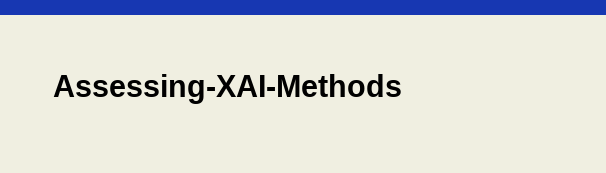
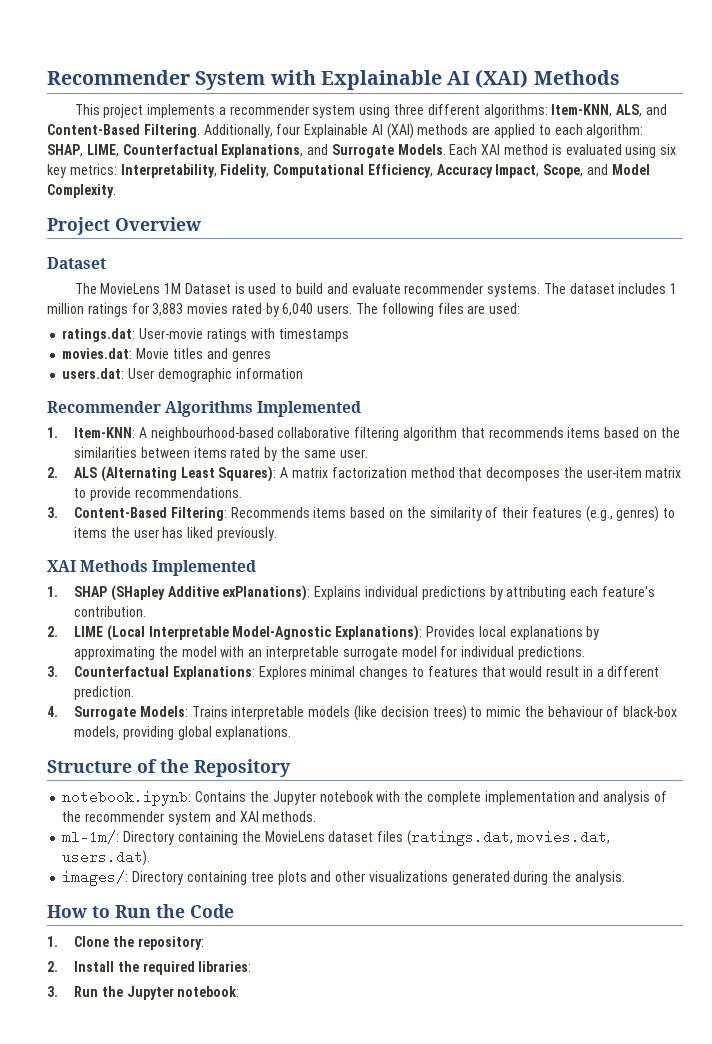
- Assessing-XAI-Methods
+ Recommender System with Explainable AI (XAI) Methods
+ This project implements a recommender system using three different algorithms: Item-KNN, ALS, and Content-Based Filtering. Additionally, four Explainable AI (XAI) methods are applied to each algorithm: SHAP, LIME, Counterfactual Explanations, and Surrogate Models. Each XAI method is evaluated using six key metrics: Interpretability, Fidelity, Computational Efficiency, Accuracy Impact, Scope, and Model Complexity.
+ Project Overview
+ Dataset
+ The MovieLens 1M Dataset is used to build and evaluate recommender systems. The dataset includes 1 million ratings for 3,883 movies rated by 6,040 users. The following files are used:
+ ratings.dat: User-movie ratings with timestamps
+ movies.dat: Movie titles and genres
+ users.dat: User demographic information
+ Recommender Algorithms Implemented
+ 1. Item-KNN: A neighbourhood-based collaborative filtering algorithm that recommends items based on the similarities between items rated by the same user.
+ 2. ALS (Alternating Least Squares): A matrix factorization method that decomposes the user-item matrix to provide recommendations.
+ 3. Content-Based Filtering: Recommends items based on the similarity of their features (e.g., genres) to items the user has liked previously.
+ XAI Methods Implemented
+ 1. SHAP (SHapley Additive exPlanations): Explains individual predictions by attributing each feature's contribution.
+ 2. LIME (Local Interpretable Model-Agnostic Explanations): Provides local explanations by approximating the model with an interpretable surrogate model for individual predictions.
+ 3. Counterfactual Explanations: Explores minimal changes to features that would result in a different prediction.
+ 4. Surrogate Models: Trains interpretable models (like decision trees) to mimic the behaviour of black-box models, providing global explanations.
+ Structure of the Repository
+ notebook.ipynb: Contains the Jupyter notebook with the complete implementation and analysis of the recommender system and XAI methods.
+ ml-1m/: Directory containing the MovieLens dataset files (ratings.dat, movies.dat, users.dat).
+ images/: Directory containing tree plots and other visualizations generated during the analysis.
+ How to Run the Code
+ 1. Clone the repository:
+ 2. Install the required libraries:
+ 3. Run the Jupyter notebook:

